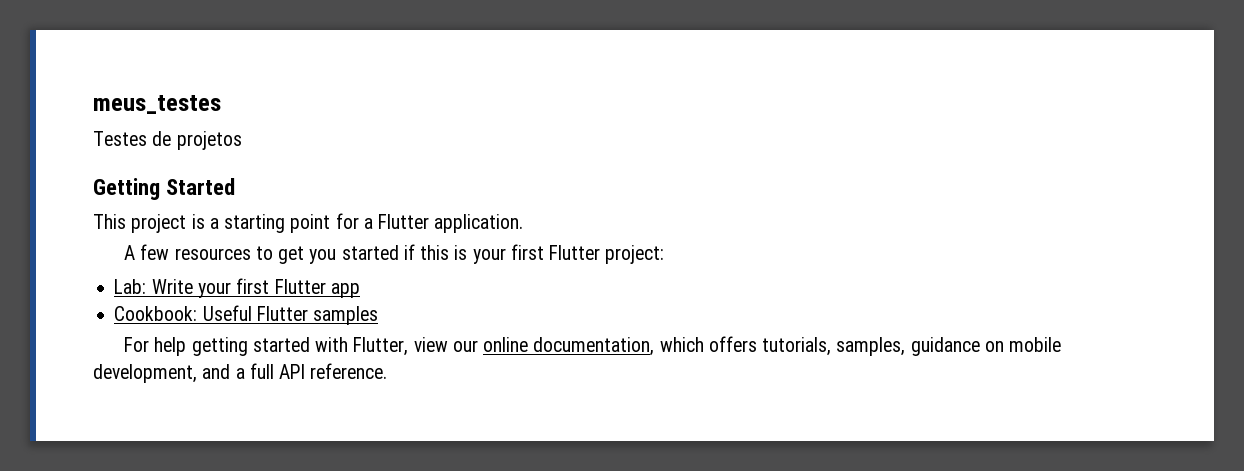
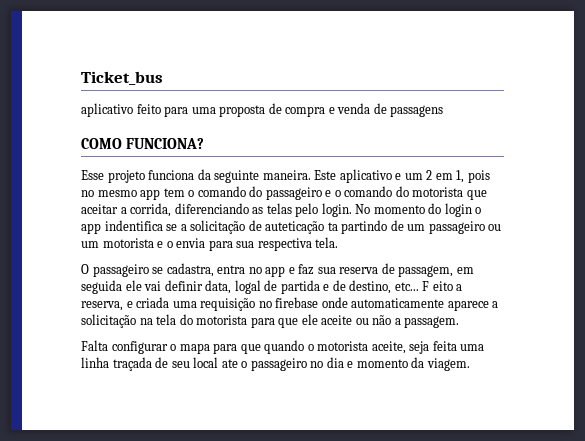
- meus_testes
- Testes de projetos
- Getting Started
- This project is a starting point for a Flutter application.
- A few resources to get you started if this is your first Flutter project:
- Lab: Write your first Flutter app
- Cookbook: Useful Flutter samples
- For help getting started with Flutter, view our online documentation, which offers tutorials, samples, guidance on mobile development, and a full API reference.
+ Ticket_bus
+ aplicativo feito para uma proposta de compra e venda de passagens
+ COMO FUNCIONA?
+ Esse projeto funciona da seguinte maneira. Este aplicativo e um 2 em 1, pois no mesmo app tem o comando do passageiro e o comando do motorista que aceitar a corrida, diferenciando as telas pelo login. No momento do login o app indentifica se a solicitação de auteticação ta partindo de um passageiro ou um motorista e o envia para sua respectiva tela.
+ O passageiro se cadastra, entra no app e faz sua reserva de passagem, em seguida ele vai definir data, logal de partida e de destino, etc... F eito a reserva, e criada uma requisição no firebase onde automaticamente aparece a solicitação na tela do motorista para que ele aceite ou não a passagem.
+ Falta configurar o mapa para que quando o motorista aceite, seja feita uma linha traçada de seu local ate o passageiro no dia e momento da viagem.

